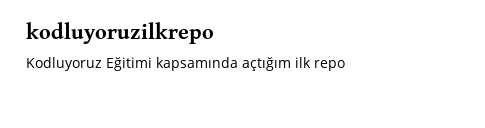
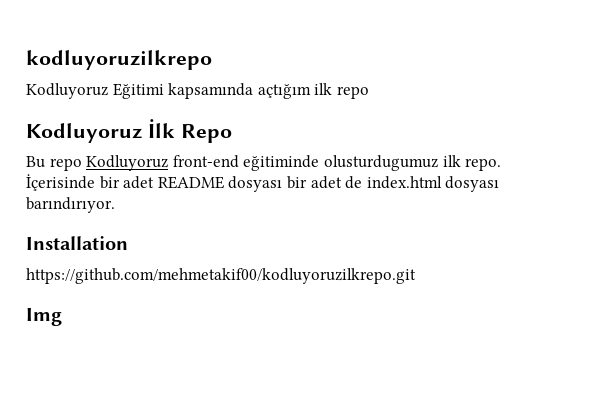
+ Kodluyoruz İlk Repo
+ Bu repo Kodluyoruz front-end eğitiminde olusturdugumuz ilk repo. İçerisinde bir adet README dosyası bir adet de index.html dosyası barındırıyor.
+ Installation
+ https://github.com/mehmetakif00/kodluyoruzilkrepo.git
+ Img

